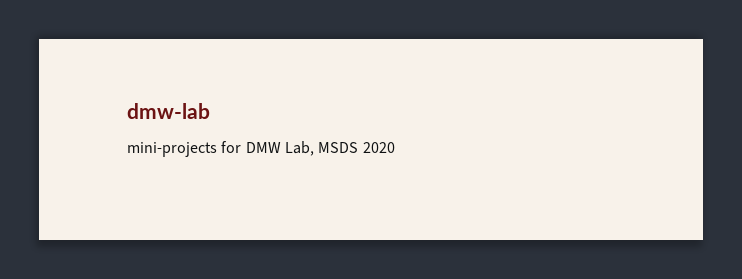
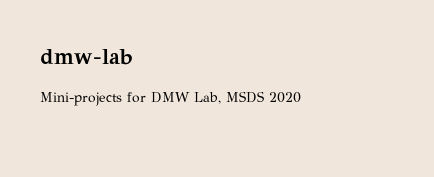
- mini-projects for DMW Lab, MSDS 2020
+ Mini-projects for DMW Lab, MSDS 2020

